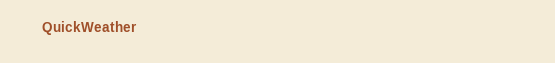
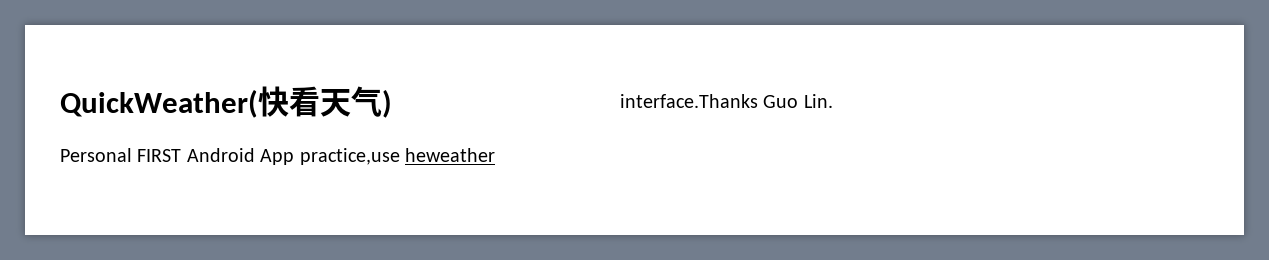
- QuickWeather
+ QuickWeather(快看天气)
+ Personal FIRST Android App practice,use heweather interface.Thanks Guo Lin.

